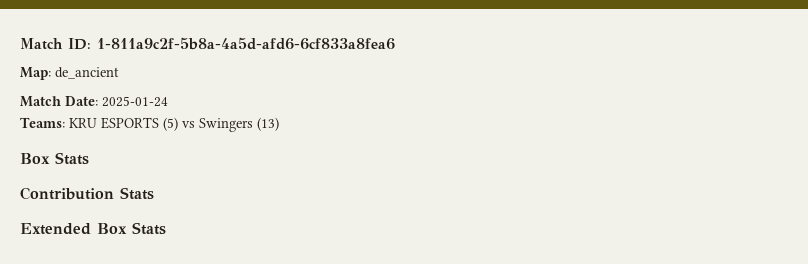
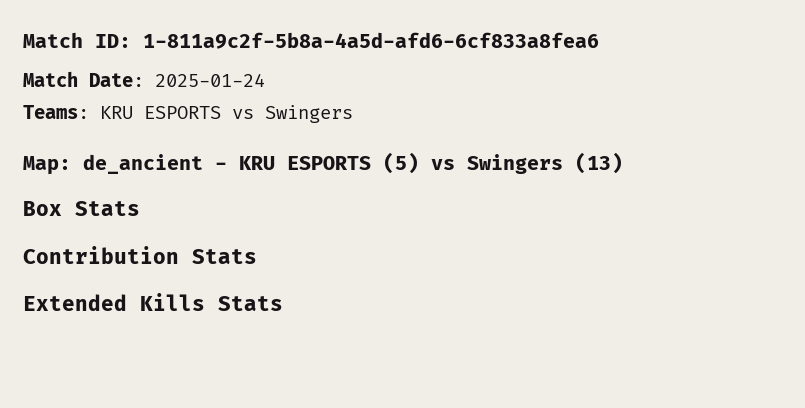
- Map: de_ancient
- Teams: KRU ESPORTS (5) vs Swingers (13)
+ Teams: KRU ESPORTS vs Swingers
+ Map: de_ancient - KRU ESPORTS (5) vs Swingers (13)
- Extended Box Stats
+ Extended Kills Stats

